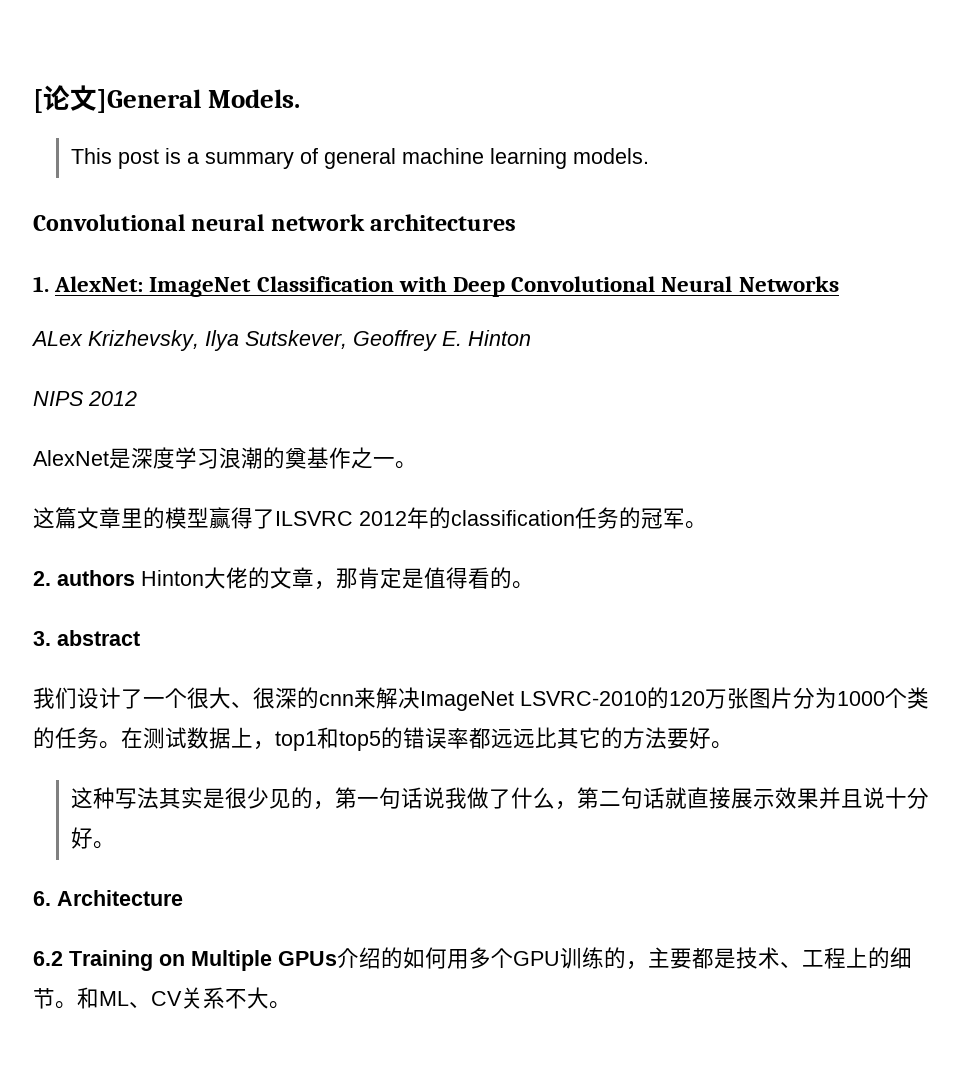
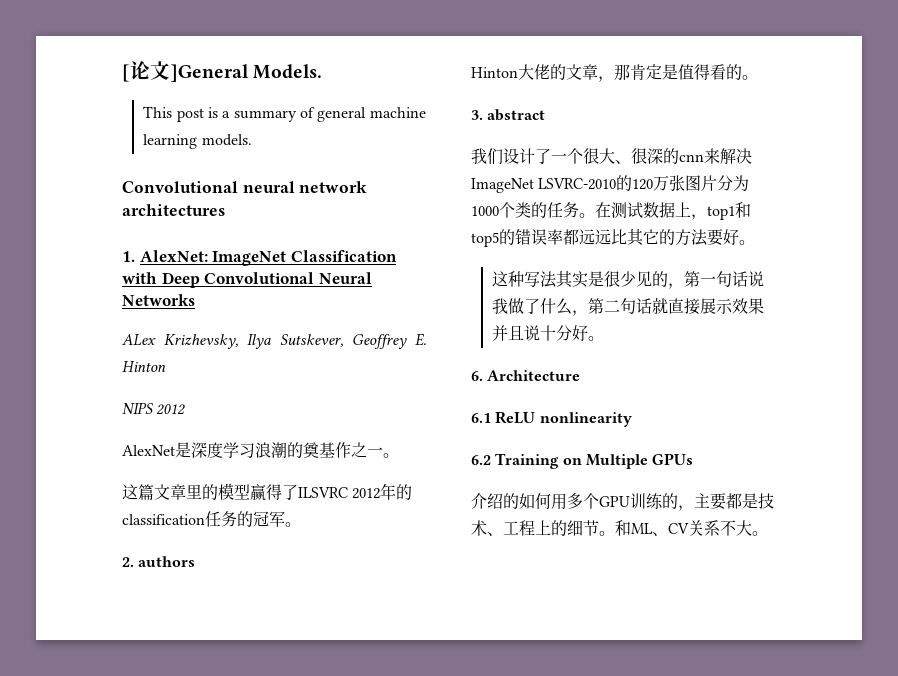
- 2. authors Hinton大佬的文章，那肯定是值得看的。
+ 2. authors
+ Hinton大佬的文章，那肯定是值得看的。
+ 6.1 ReLU nonlinearity
- 6.2 Training on Multiple GPUs介绍的如何用多个GPU训练的，主要都是技术、工程上的细节。
+ 6.2 Training on Multiple GPUs
+ 介绍的如何用多个GPU训练的，主要都是技术、工程上的细节。

